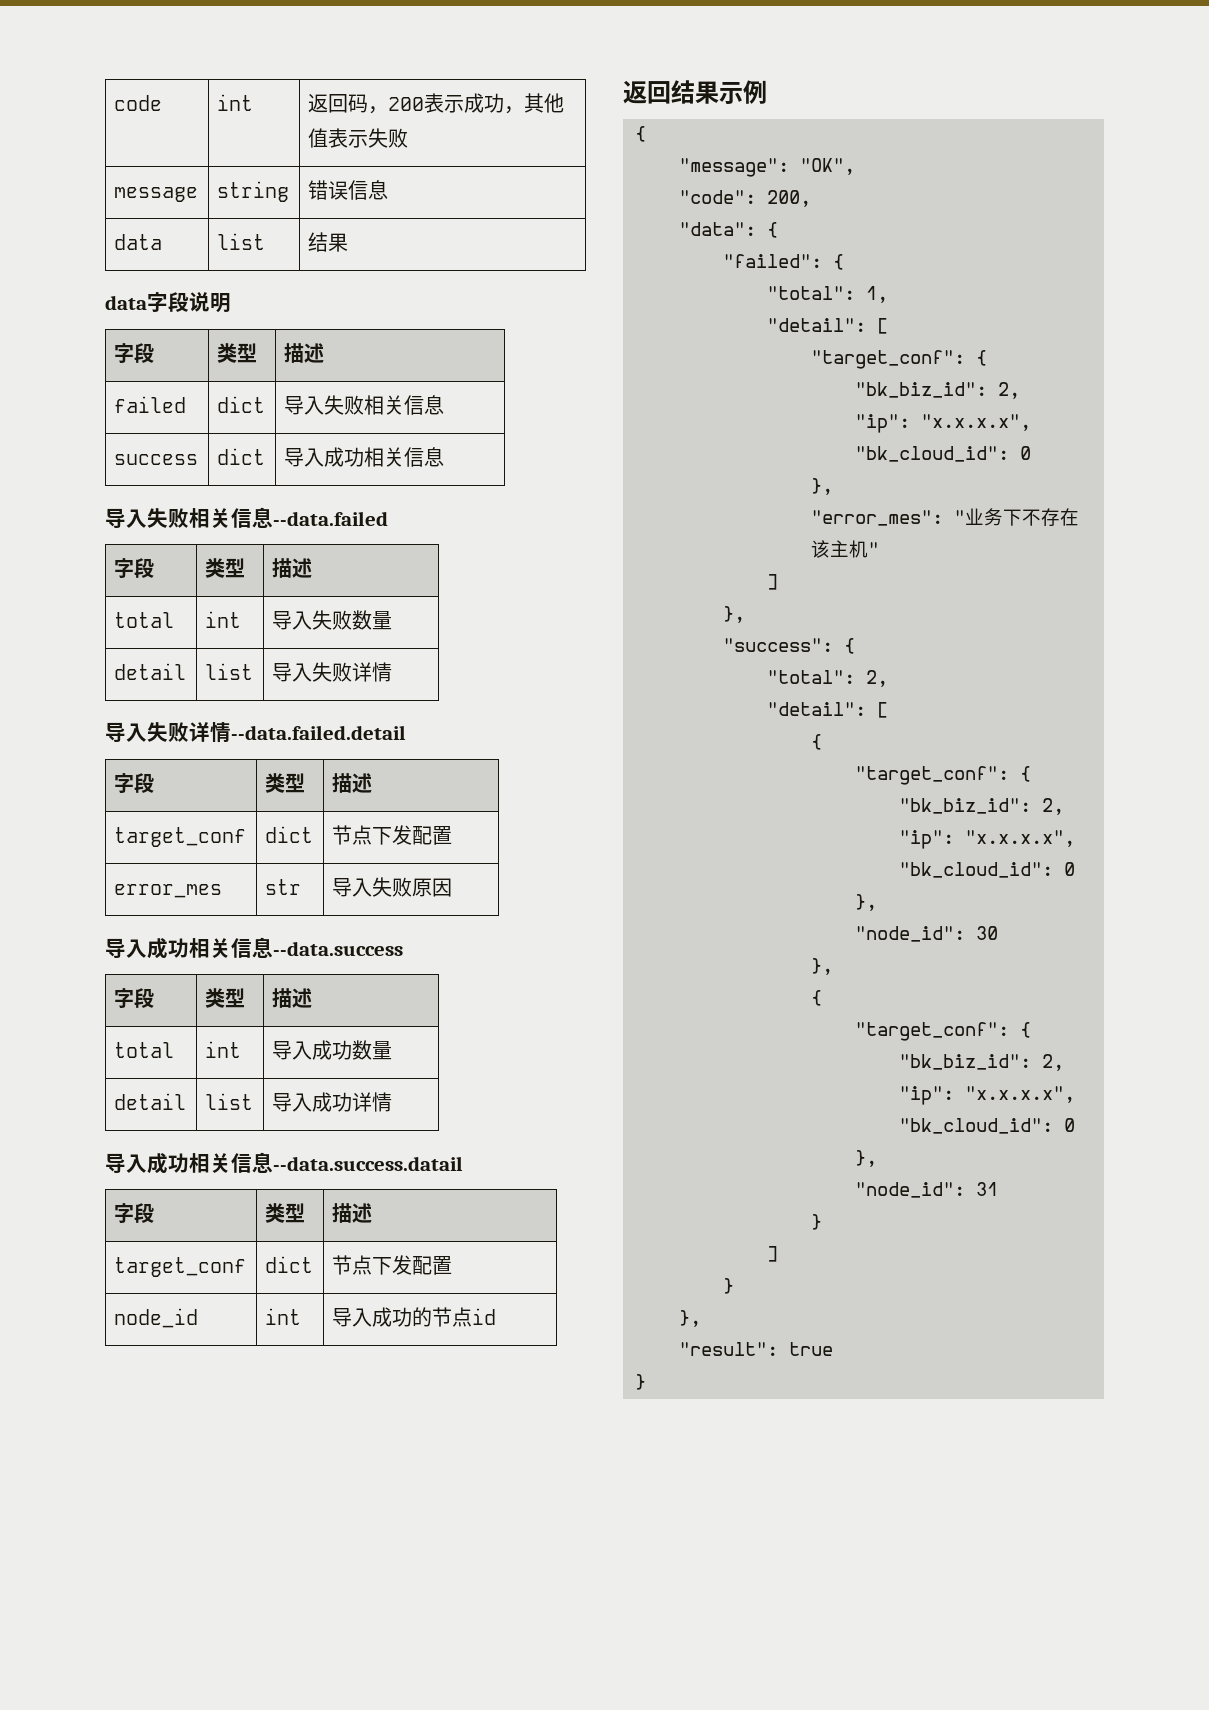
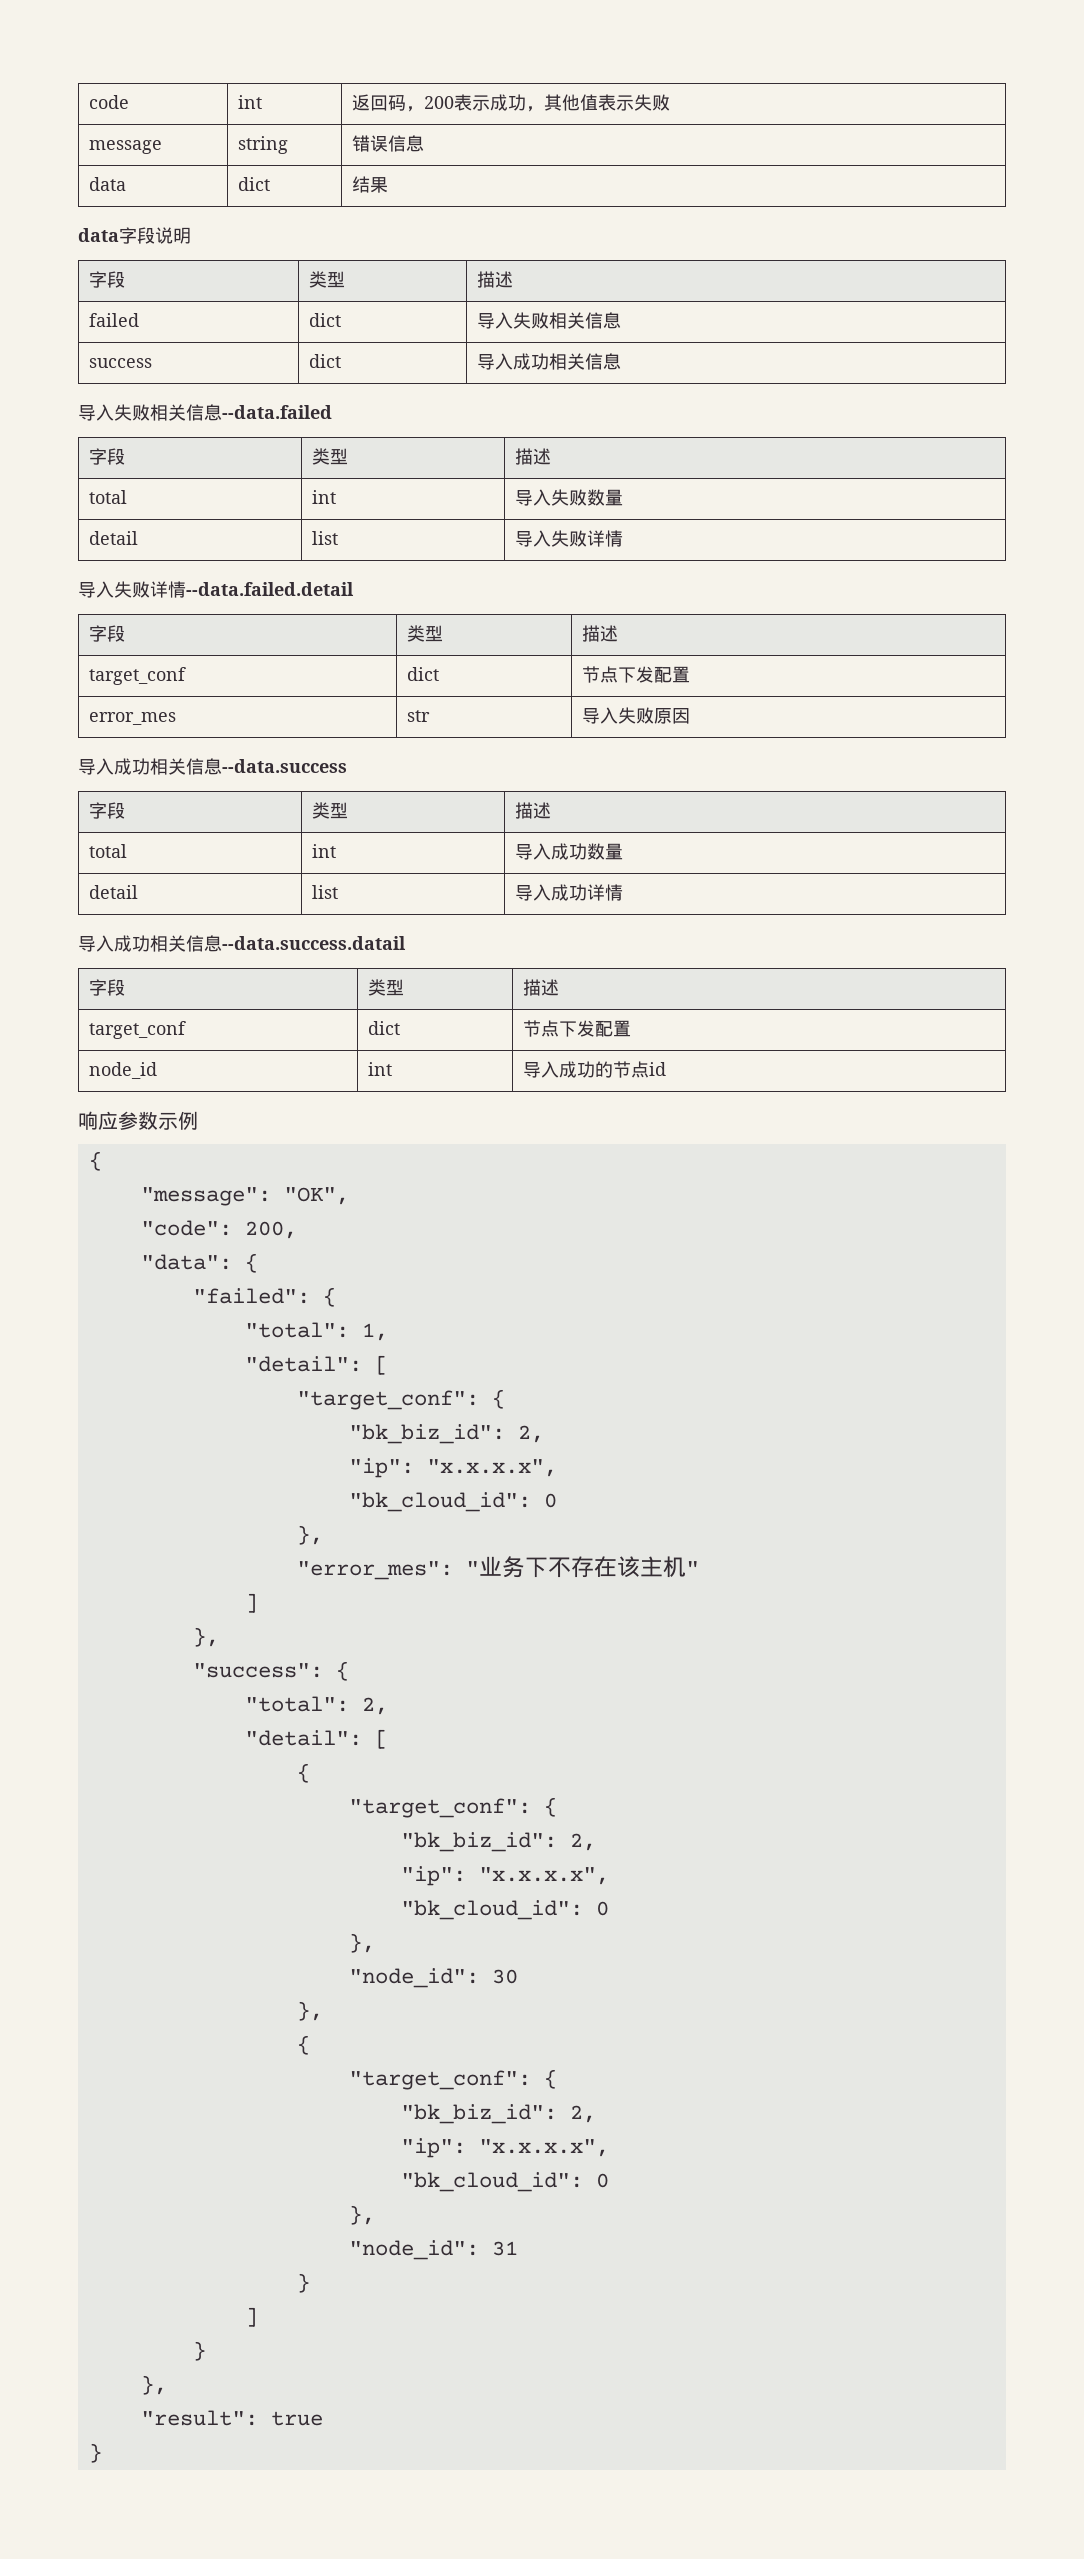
- data | list | 结果
+ data | dict | 结果
- 返回结果示例
+ 响应参数示例

